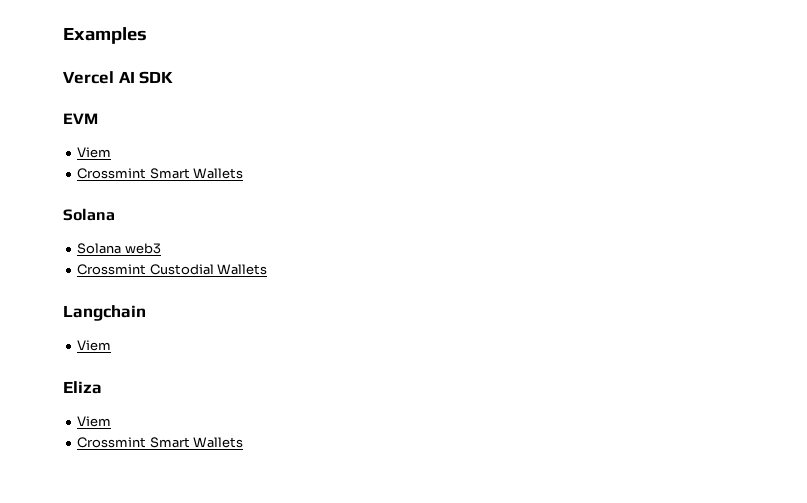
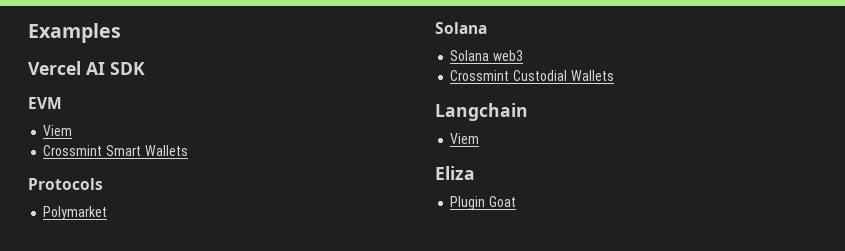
+ Protocols
+ Polymarket
  Eliza
- Viem
- Crossmint Smart Wallets
+ Plugin Goat

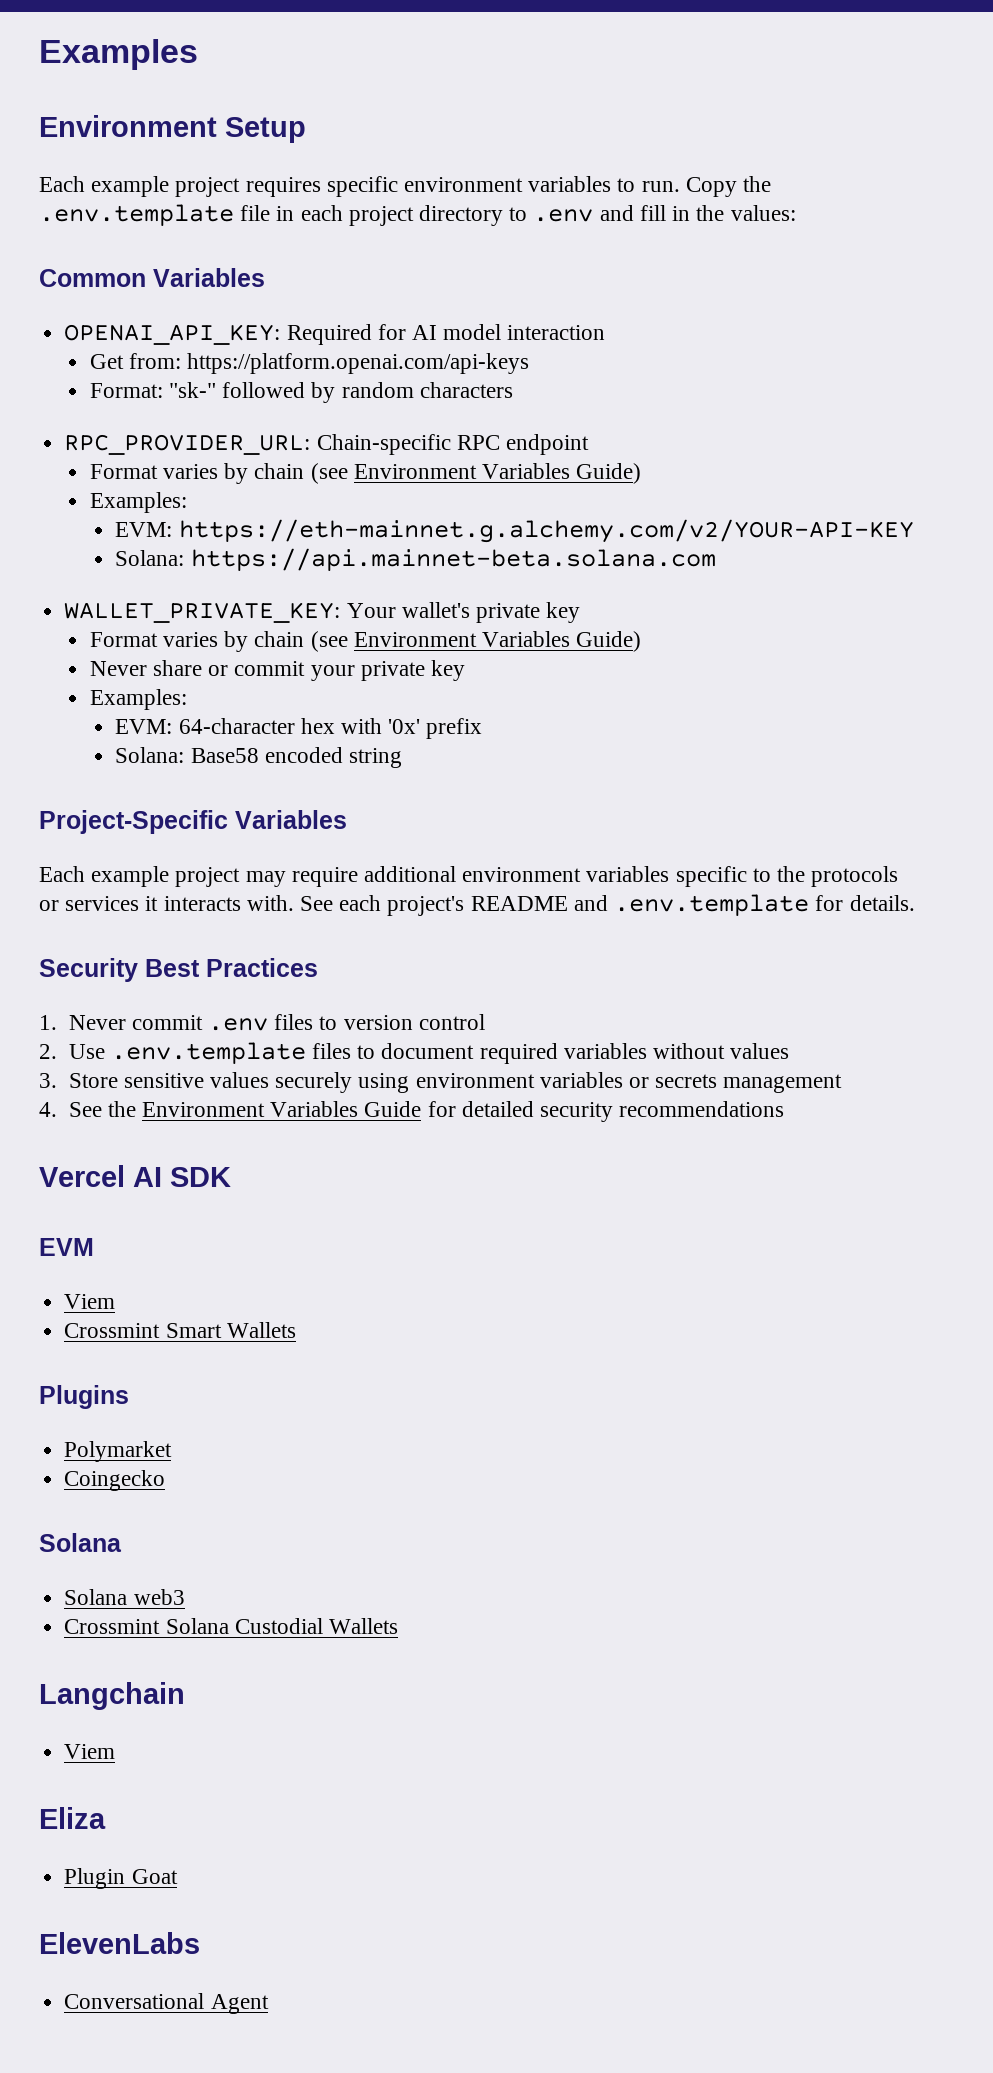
+ Environment Setup
+ Each example project requires specific environment variables to run. Copy the .env.template file in each project directory to .env and fill in the values:
+ Common Variables
+ OPENAI_API_KEY: Required for AI model interaction
+ Get from: https://platform.openai.com/api-keys
+ Format: "sk-" followed by random characters
+ RPC_PROVIDER_URL: Chain-specific RPC endpoint
+ Format varies by chain (see Environment Variables Guide)
+ Examples:
+ EVM: https://eth-mainnet.g.alchemy.com/v2/YOUR-API-KEY
+ Solana: https://api.mainnet-beta.solana.com
+ WALLET_PRIVATE_KEY: Your wallet's private key
+ Format varies by chain (see Environment Variables Guide)
+ Never share or commit your private key
+ Examples:
+ EVM: 64-character hex with '0x' prefix
+ Solana: Base58 encoded string
+ Project-Specific Variables
+ Each example project may require additional environment variables specific to the protocols or services it interacts with. See each project's README and .env.template for details.
+ Security Best Practices
+ 1. Never commit .env files to version control
+ 2. Use .env.template files to document required variables without values
+ 3. Store sensitive values securely using environment variables or secrets management
+ 4. See the Environment Variables Guide for detailed security recommendations
- Protocols
+ Plugins
+ Coingecko
- Crossmint Custodial Wallets
+ Crossmint Solana Custodial Wallets
+ ElevenLabs
+ Conversational Agent

